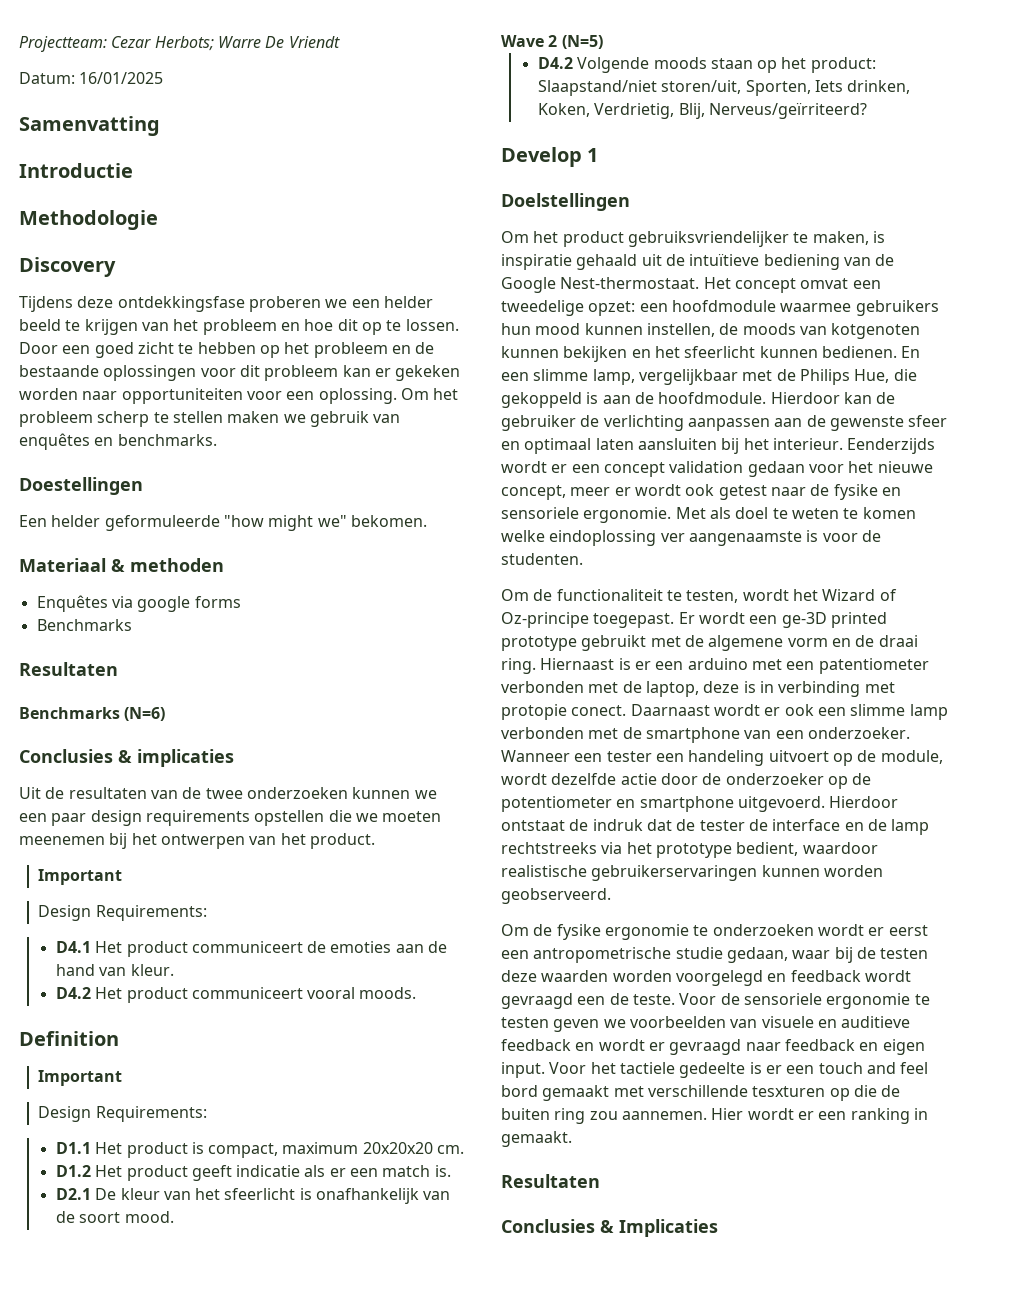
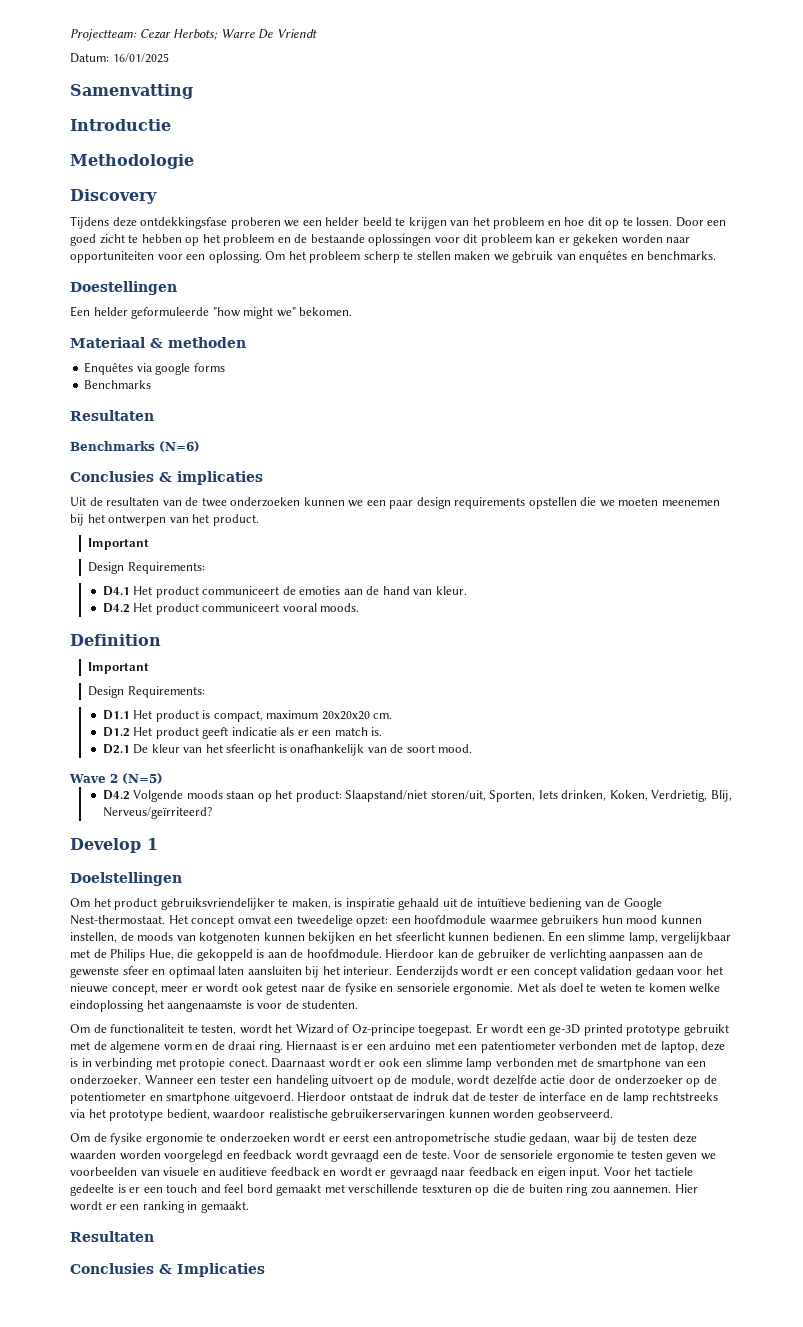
- Met als doel te weten te komen welke eindoplossing ver aangenaamste is voor de studenten.
+ Met als doel te weten te komen welke eindoplossing het aangenaamste is voor de studenten.

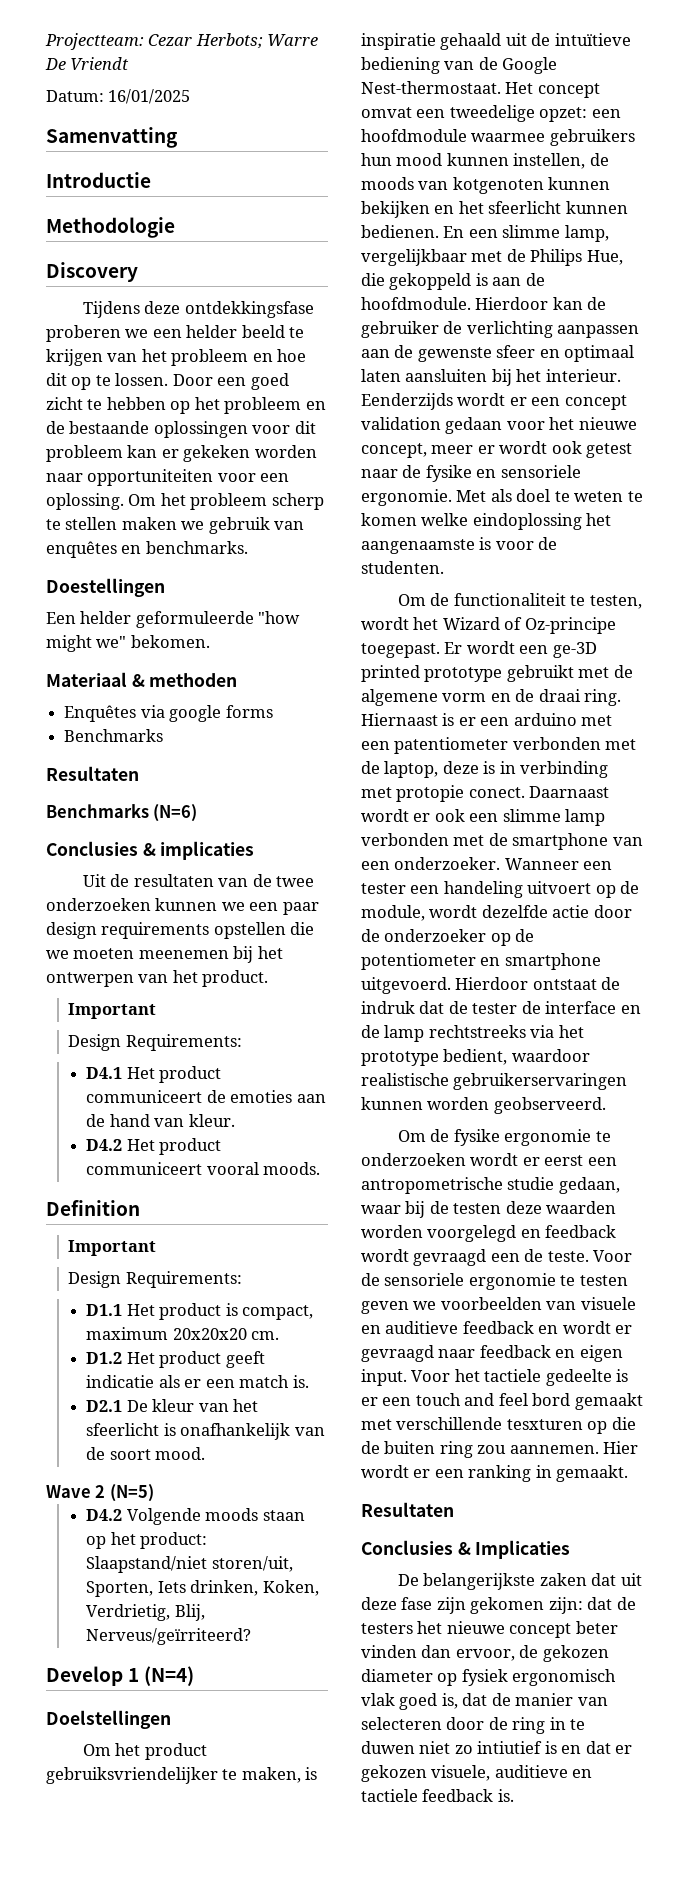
- Develop 1
+ Develop 1 (N=4)
+ De belangerijkste zaken dat uit deze fase zijn gekomen zijn: dat de testers het nieuwe concept beter vinden dan ervoor, de gekozen diameter op fysiek ergonomisch vlak goed is, dat de manier van selecteren door de ring in te duwen niet zo intiutief is en dat er gekozen visuele, auditieve en tactiele feedback is.

